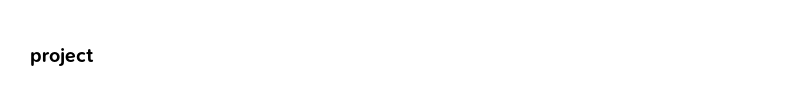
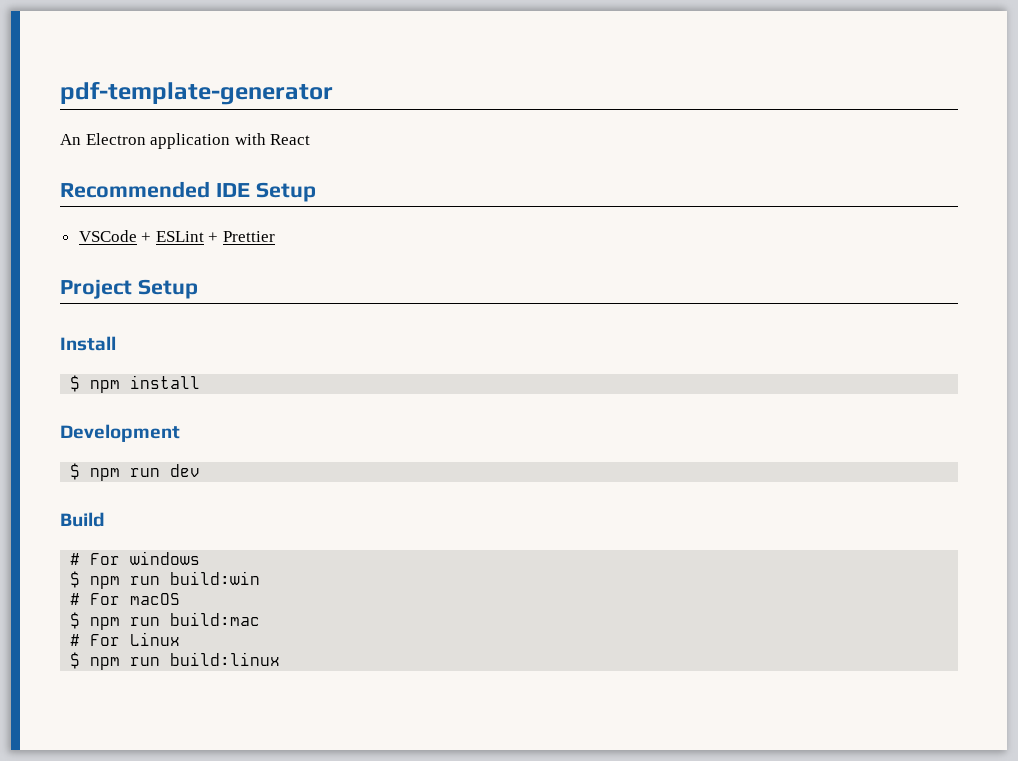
- project
+ pdf-template-generator
+ An Electron application with React
+ Recommended IDE Setup
+ VSCode + ESLint + Prettier
+ Project Setup
+ Install
+ $ npm install
+ Development
+ $ npm run dev
+ Build
+ # For windows
+ $ npm run build:win
+ # For macOS
+ $ npm run build:mac
+ # For Linux
+ $ npm run build:linux

